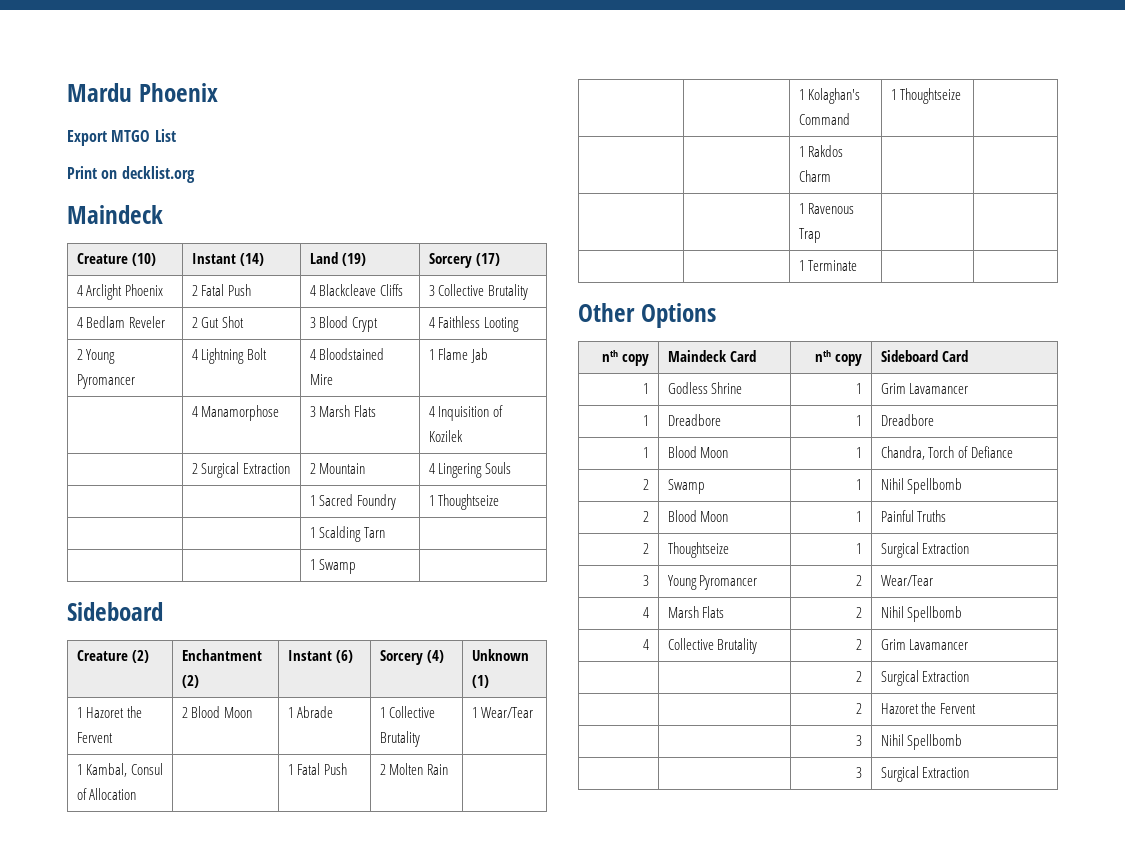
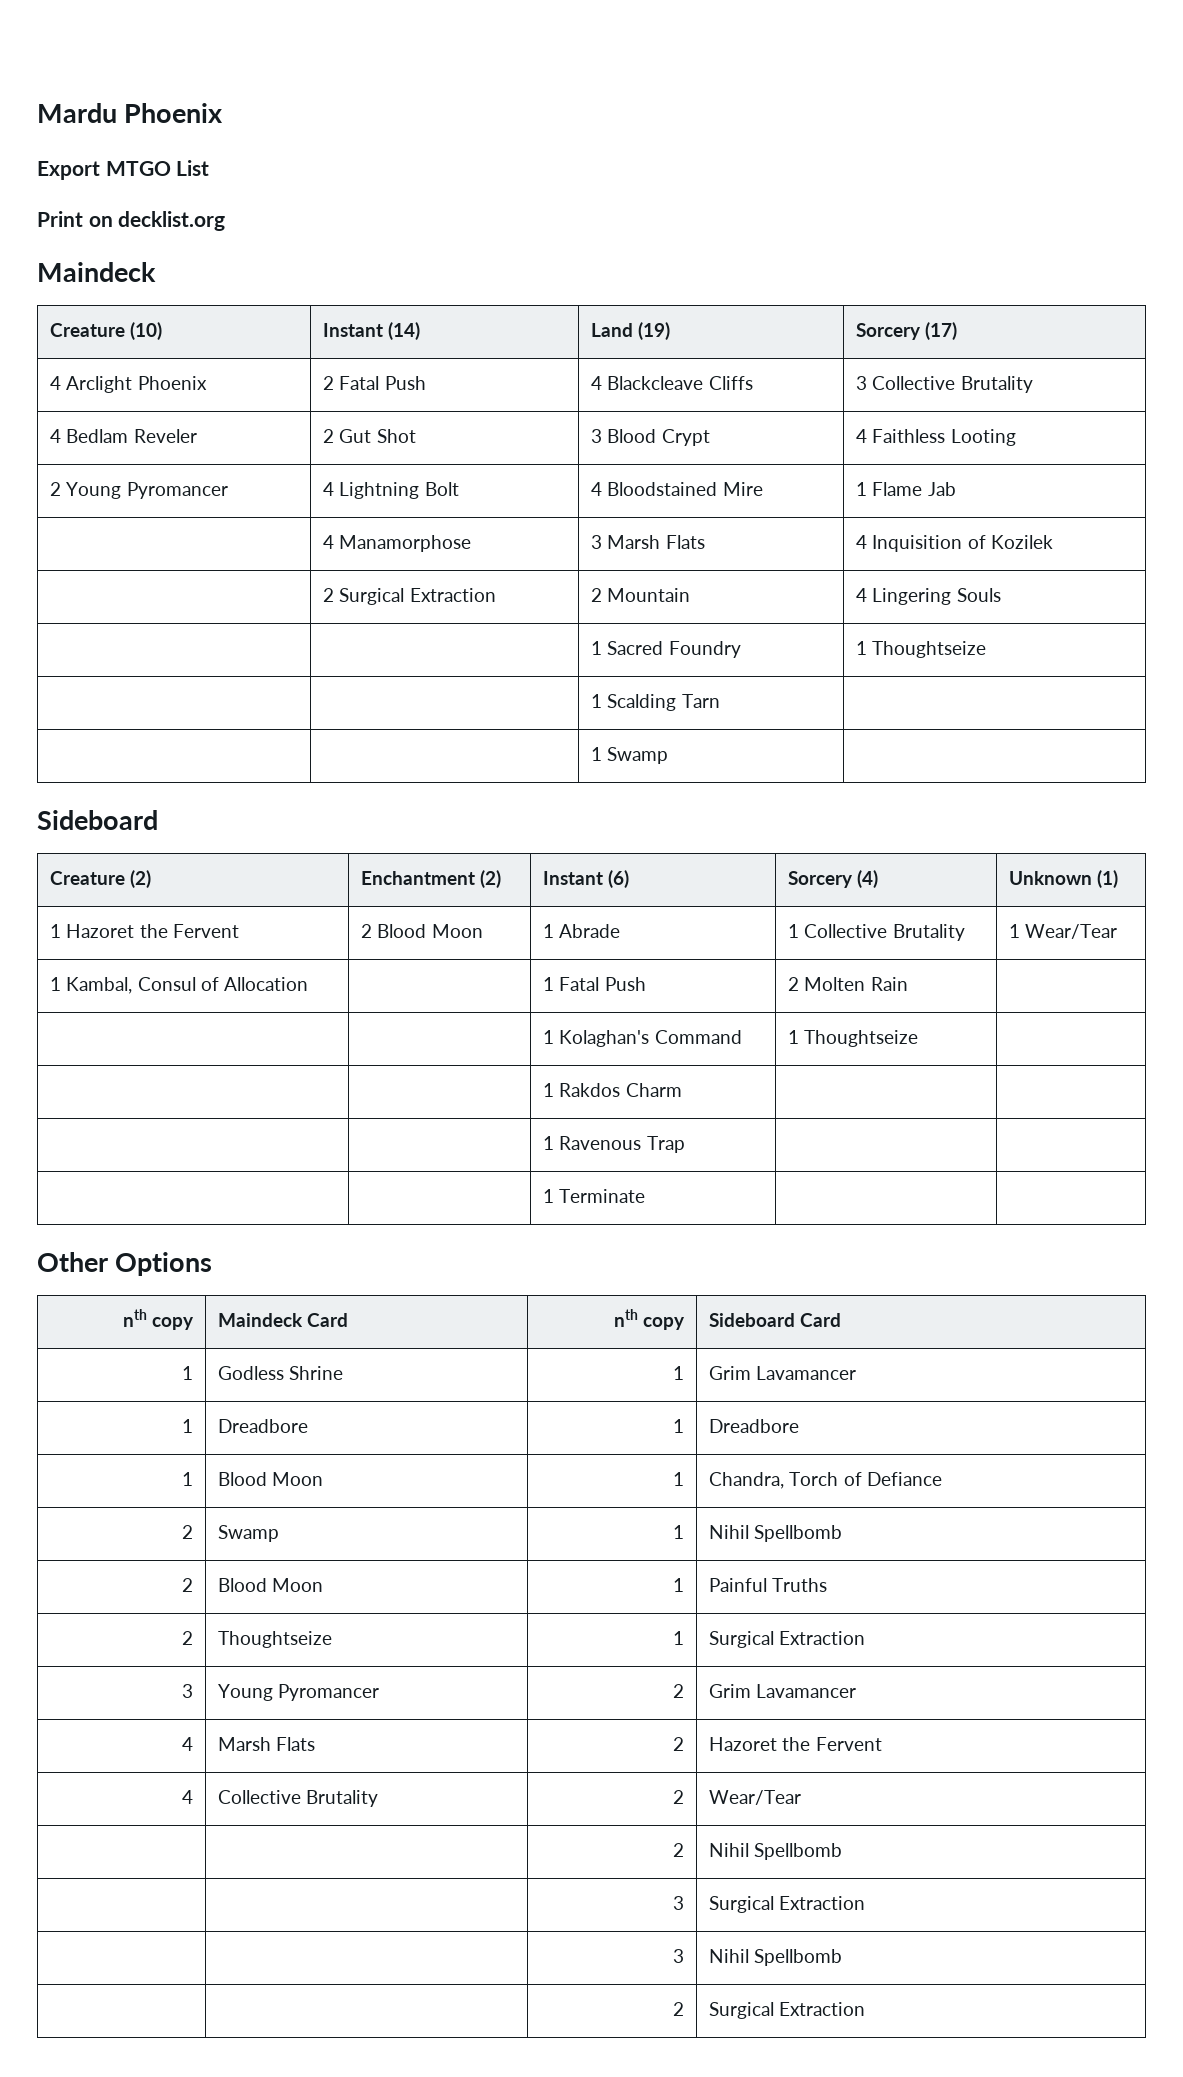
- 3 | Young Pyromancer | 2 | Wear/Tear
+ 3 | Young Pyromancer | 2 | Grim Lavamancer
- 4 | Marsh Flats | 2 | Nihil Spellbomb
+ 4 | Marsh Flats | 2 | Hazoret the Fervent
- 4 | Collective Brutality | 2 | Grim Lavamancer
- | | 2 | Surgical Extraction
- | | 2 | Hazoret the Fervent
+ 4 | Collective Brutality | 2 | Wear/Tear
+ | | 2 | Nihil Spellbomb
+ | | 3 | Surgical Extraction
- | | 3 | Surgical Extraction
+ | | 2 | Surgical Extraction

